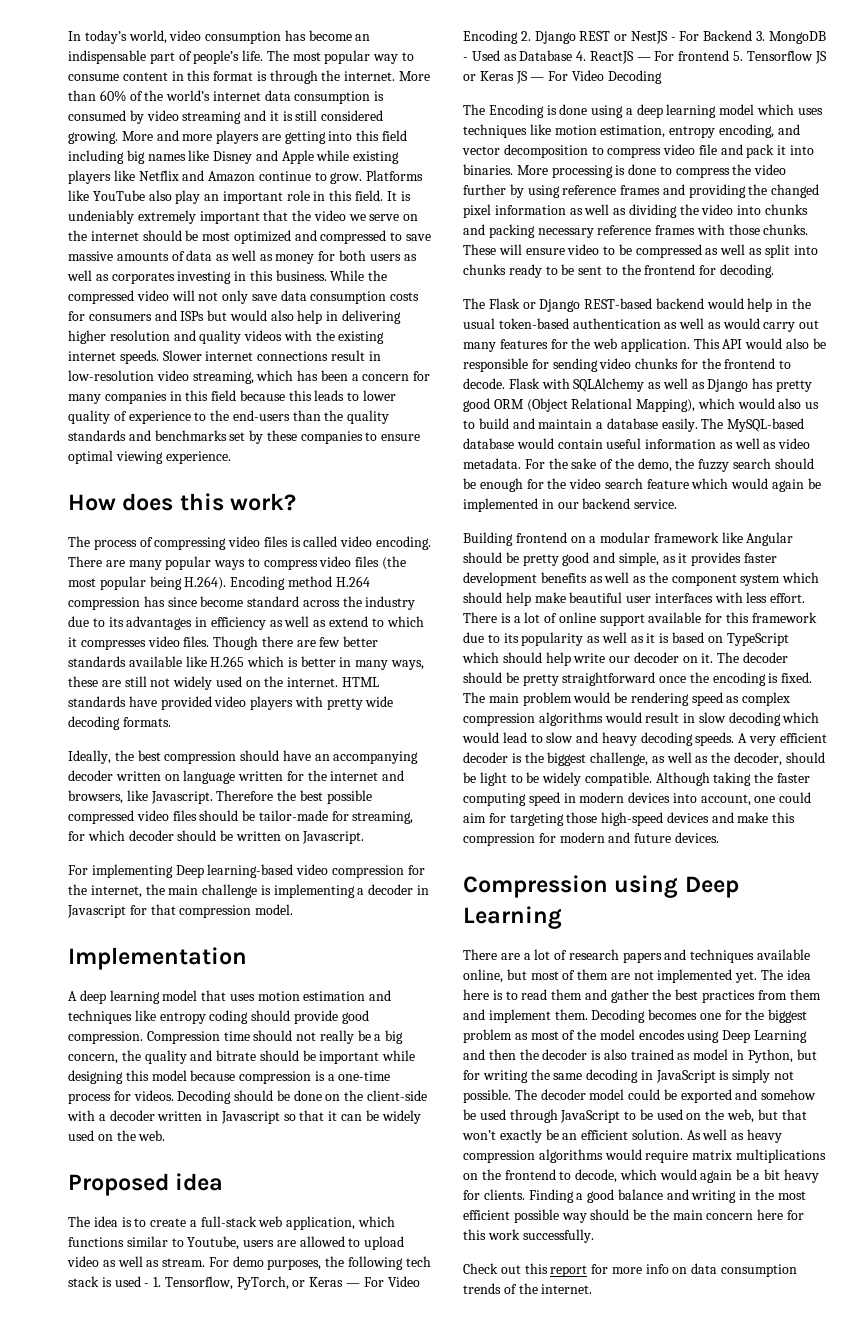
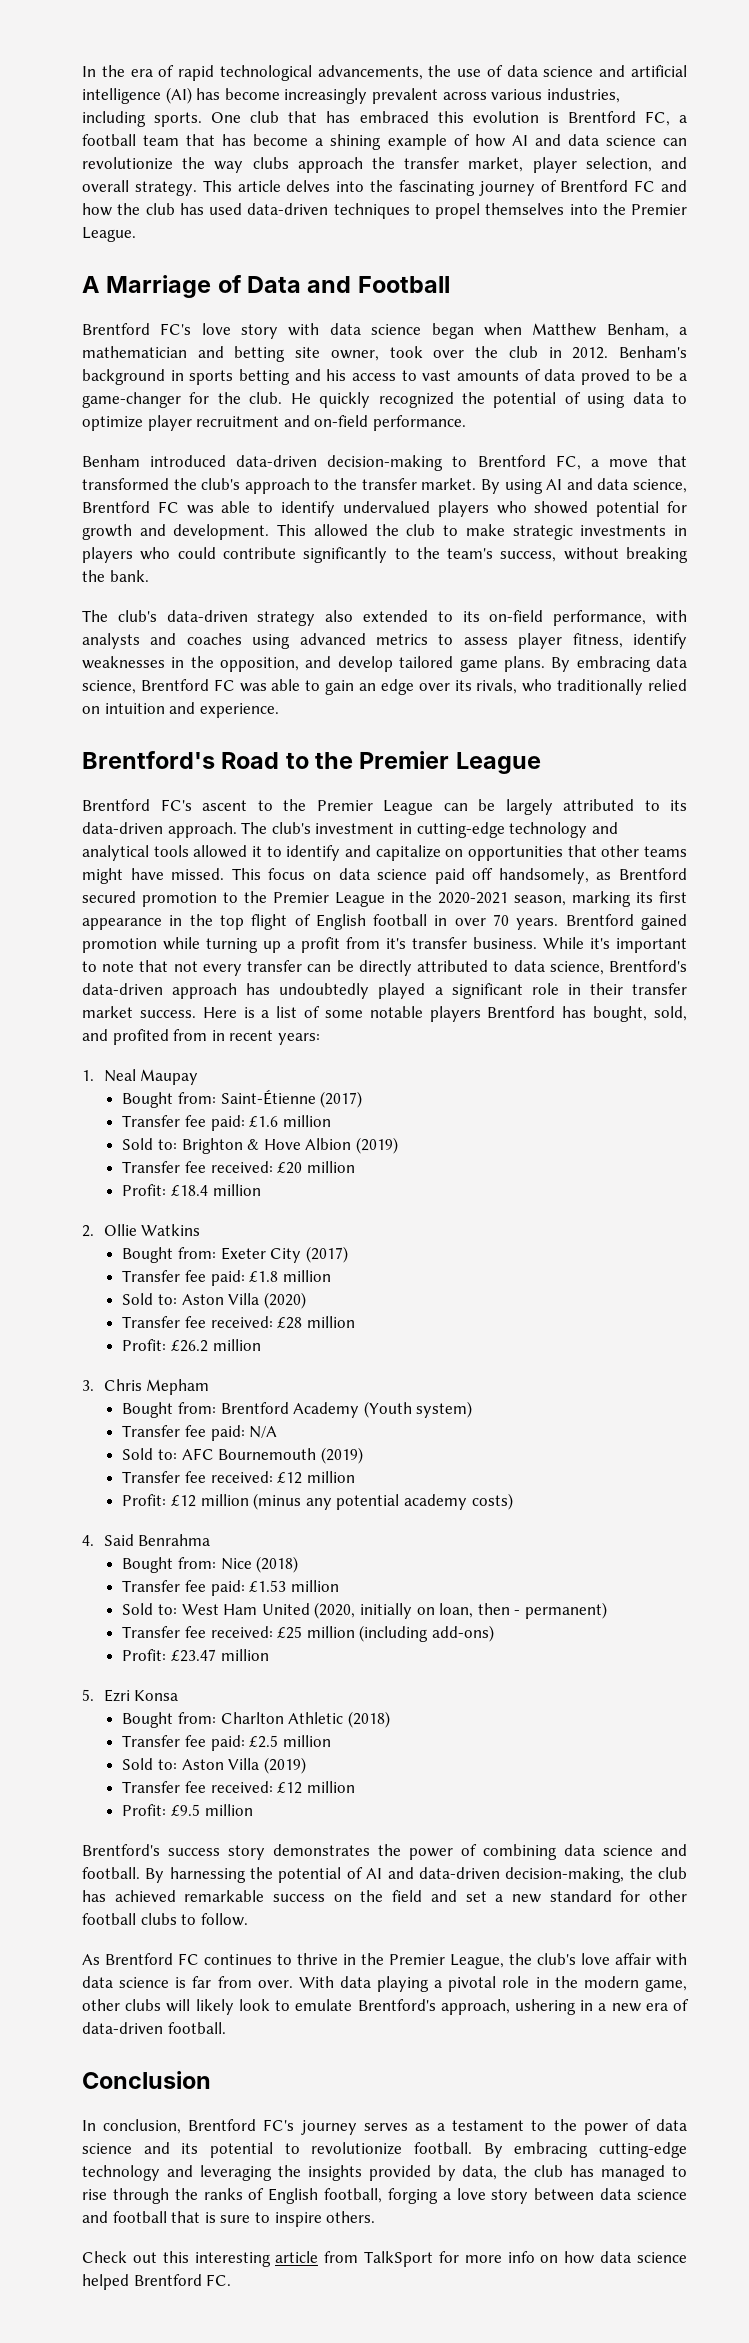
- In today’s world, video consumption has become an indispensable part of people’s life. The most popular way to consume content in this format is through the internet. More than 60% of the world’s internet data consumption is consumed by video streaming and it is still considered growing. More and more players are getting into this field including big names like Disney and Apple while existing players like Netflix and Amazon continue to grow. Platforms like YouTube also play an important role in this field. It is undeniably extremely important that the video we serve on the internet should be most optimized and compressed to save massive amounts of data as well as money for both users as well as corporates investing in this business. While the compressed video will not only save data consumption costs for consumers and ISPs but would also help in delivering higher resolution and quality videos with the existing internet speeds. Slower internet connections result in low-resolution video streaming, which has been a concern for many companies in this field because this leads to lower quality of experience to the end-users than the quality standards and benchmarks set by these companies to ensure optimal viewing experience.
- How does this work?
- The process of compressing video files is called video encoding. There are many popular ways to compress video files (the most popular being H.264). Encoding method H.264 compression has since become standard across the industry due to its advantages in efficiency as well as extend to which it compresses video files. Though there are few better standards available like H.265 which is better in many ways, these are still not widely used on the internet. HTML standards have provided video players with pretty wide decoding formats.
- Ideally, the best compression should have an accompanying decoder written on language written for the internet and browsers, like Javascript. Therefore the best possible compressed video files should be tailor-made for streaming, for which decoder should be written on Javascript.
- For implementing Deep learning-based video compression for the internet, the main challenge is implementing a decoder in Javascript for that compression model.
- Implementation
- A deep learning model that uses motion estimation and techniques like entropy coding should provide good compression. Compression time should not really be a big concern, the quality and bitrate should be important while designing this model because compression is a one-time process for videos. Decoding should be done on the client-side with a decoder written in Javascript so that it can be widely used on the web.
- Proposed idea
- The idea is to create a full-stack web application, which functions similar to Youtube, users are allowed to upload video as well as stream. For demo purposes, the following tech stack is used - 1. Tensorflow, PyTorch, or Keras — For Video Encoding 2. Django REST or NestJS - For Backend 3. MongoDB - Used as Database 4. ReactJS — For frontend 5. Tensorflow JS or Keras JS — For Video Decoding
- The Encoding is done using a deep learning model which uses techniques like motion estimation, entropy encoding, and vector decomposition to compress video file and pack it into binaries. More processing is done to compress the video further by using reference frames and providing the changed pixel information as well as dividing the video into chunks and packing necessary reference frames with those chunks. These will ensure video to be compressed as well as split into chunks ready to be sent to the frontend for decoding.
- The Flask or Django REST-based backend would help in the usual token-based authentication as well as would carry out many features for the web application. This API would also be responsible for sending video chunks for the frontend to decode. Flask with SQLAlchemy as well as Django has pretty good ORM (Object Relational Mapping), which would also us to build and maintain a database easily. The MySQL-based database would contain useful information as well as video metadata. For the sake of the demo, the fuzzy search should be enough for the video search feature which would again be implemented in our backend service.
- Building frontend on a modular framework like Angular should be pretty good and simple, as it provides faster development benefits as well as the component system which should help make beautiful user interfaces with less effort. There is a lot of online support available for this framework due to its popularity as well as it is based on TypeScript which should help write our decoder on it. The decoder should be pretty straightforward once the encoding is fixed. The main problem would be rendering speed as complex compression algorithms would result in slow decoding which would lead to slow and heavy decoding speeds. A very efficient decoder is the biggest challenge, as well as the decoder, should be light to be widely compatible. Although taking the faster computing speed in modern devices into account, one could aim for targeting those high-speed devices and make this compression for modern and future devices.
- Compression using Deep Learning
- There are a lot of research papers and techniques available online, but most of them are not implemented yet. The idea here is to read them and gather the best practices from them and implement them. Decoding becomes one for the biggest problem as most of the model encodes using Deep Learning and then the decoder is also trained as model in Python, but for writing the same decoding in JavaScript is simply not possible. The decoder model could be exported and somehow be used through JavaScript to be used on the web, but that won’t exactly be an efficient solution. As well as heavy compression algorithms would require matrix multiplications on the frontend to decode, which would again be a bit heavy for clients. Finding a good balance and writing in the most efficient possible way should be the main concern here for this work successfully.
- Check out this report for more info on data consumption trends of the internet.
+ In the era of rapid technological advancements, the use of data science and artificial intelligence (AI) has become increasingly prevalent across various industries, including sports. One club that has embraced this evolution is Brentford FC, a football team that has become a shining example of how AI and data science can revolutionize the way clubs approach the transfer market, player selection, and overall strategy. This article delves into the fascinating journey of Brentford FC and how the club has used data-driven techniques to propel themselves into the Premier League.
+ A Marriage of Data and Football
+ Brentford FC's love story with data science began when Matthew Benham, a mathematician and betting site owner, took over the club in 2012. Benham's background in sports betting and his access to vast amounts of data proved to be a game-changer for the club. He quickly recognized the potential of using data to optimize player recruitment and on-field performance.
+ Benham introduced data-driven decision-making to Brentford FC, a move that transformed the club's approach to the transfer market. By using AI and data science, Brentford FC was able to identify undervalued players who showed potential for growth and development. This allowed the club to make strategic investments in players who could contribute significantly to the team's success, without breaking the bank.
+ The club's data-driven strategy also extended to its on-field performance, with analysts and coaches using advanced metrics to assess player fitness, identify weaknesses in the opposition, and develop tailored game plans. By embracing data science, Brentford FC was able to gain an edge over its rivals, who traditionally relied on intuition and experience.
+ Brentford's Road to the Premier League
+ Brentford FC's ascent to the Premier League can be largely attributed to its data-driven approach. The club's investment in cutting-edge technology and analytical tools allowed it to identify and capitalize on opportunities that other teams might have missed. This focus on data science paid off handsomely, as Brentford secured promotion to the Premier League in the 2020-2021 season, marking its first appearance in the top flight of English football in over 70 years. Brentford gained promotion while turning up a profit from it's transfer business. While it's important to note that not every transfer can be directly attributed to data science, Brentford's data-driven approach has undoubtedly played a significant role in their transfer market success. Here is a list of some notable players Brentford has bought, sold, and profited from in recent years:
+ 1. Neal Maupay
+ Bought from: Saint-Étienne (2017)
+ Transfer fee paid: £1.6 million
+ Sold to: Brighton & Hove Albion (2019)
+ Transfer fee received: £20 million
+ Profit: £18.4 million
+ 2. Ollie Watkins
+ Bought from: Exeter City (2017)
+ Transfer fee paid: £1.8 million
+ Sold to: Aston Villa (2020)
+ Transfer fee received: £28 million
+ Profit: £26.2 million
+ 3. Chris Mepham
+ Bought from: Brentford Academy (Youth system)
+ Transfer fee paid: N/A
+ Sold to: AFC Bournemouth (2019)
+ Transfer fee received: £12 million
+ Profit: £12 million (minus any potential academy costs)
+ 4. Said Benrahma
+ Bought from: Nice (2018)
+ Transfer fee paid: £1.53 million
+ Sold to: West Ham United (2020, initially on loan, then - permanent)
+ Transfer fee received: £25 million (including add-ons)
+ Profit: £23.47 million
+ 5. Ezri Konsa
+ Bought from: Charlton Athletic (2018)
+ Transfer fee paid: £2.5 million
+ Sold to: Aston Villa (2019)
+ Transfer fee received: £12 million
+ Profit: £9.5 million
+ Brentford's success story demonstrates the power of combining data science and football. By harnessing the potential of AI and data-driven decision-making, the club has achieved remarkable success on the field and set a new standard for other football clubs to follow.
+ As Brentford FC continues to thrive in the Premier League, the club's love affair with data science is far from over. With data playing a pivotal role in the modern game, other clubs will likely look to emulate Brentford's approach, ushering in a new era of data-driven football.
+ Conclusion
+ In conclusion, Brentford FC's journey serves as a testament to the power of data science and its potential to revolutionize football. By embracing cutting-edge technology and leveraging the insights provided by data, the club has managed to rise through the ranks of English football, forging a love story between data science and football that is sure to inspire others.
+ Check out this interesting article from TalkSport for more info on how data science helped Brentford FC.

